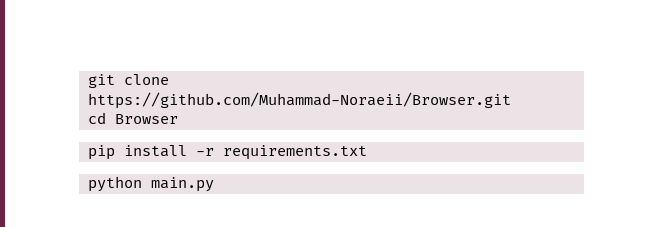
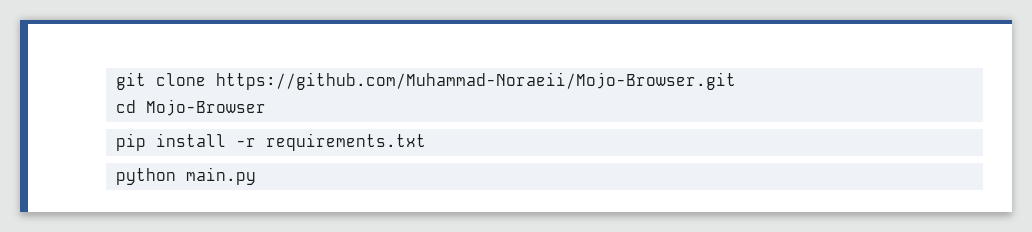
- git clone https://github.com/Muhammad-Noraeii/Browser.git
+ git clone https://github.com/Muhammad-Noraeii/Mojo-Browser.git
- cd Browser
+ cd Mojo-Browser

